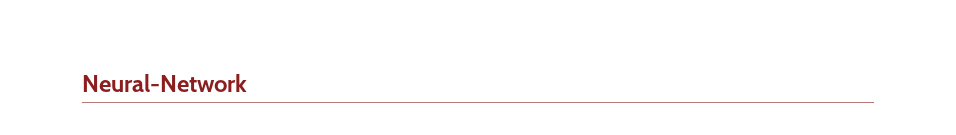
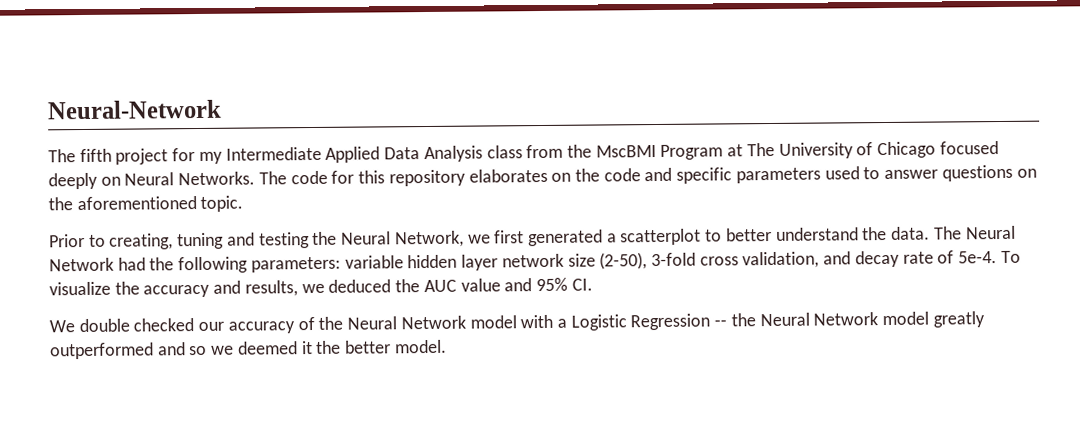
+ The fifth project for my Intermediate Applied Data Analysis class from the MscBMI Program at The University of Chicago focused deeply on Neural Networks. The code for this repository elaborates on the code and specific parameters used to answer questions on the aforementioned topic.
+ Prior to creating, tuning and testing the Neural Network, we first generated a scatterplot to better understand the data. The Neural Network had the following parameters: variable hidden layer network size (2-50), 3-fold cross validation, and decay rate of 5e-4. To visualize the accuracy and results, we deduced the AUC value and 95% CI.
+ We double checked our accuracy of the Neural Network model with a Logistic Regression -- the Neural Network model greatly outperformed and so we deemed it the better model.

